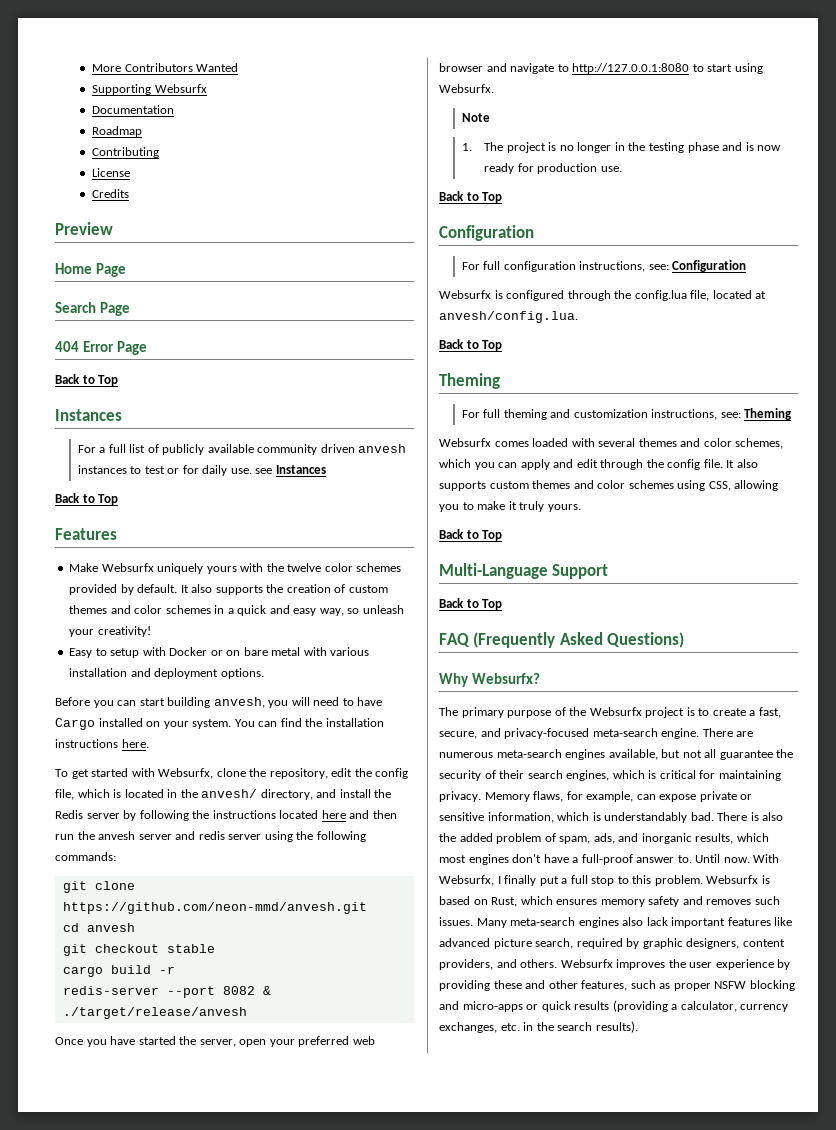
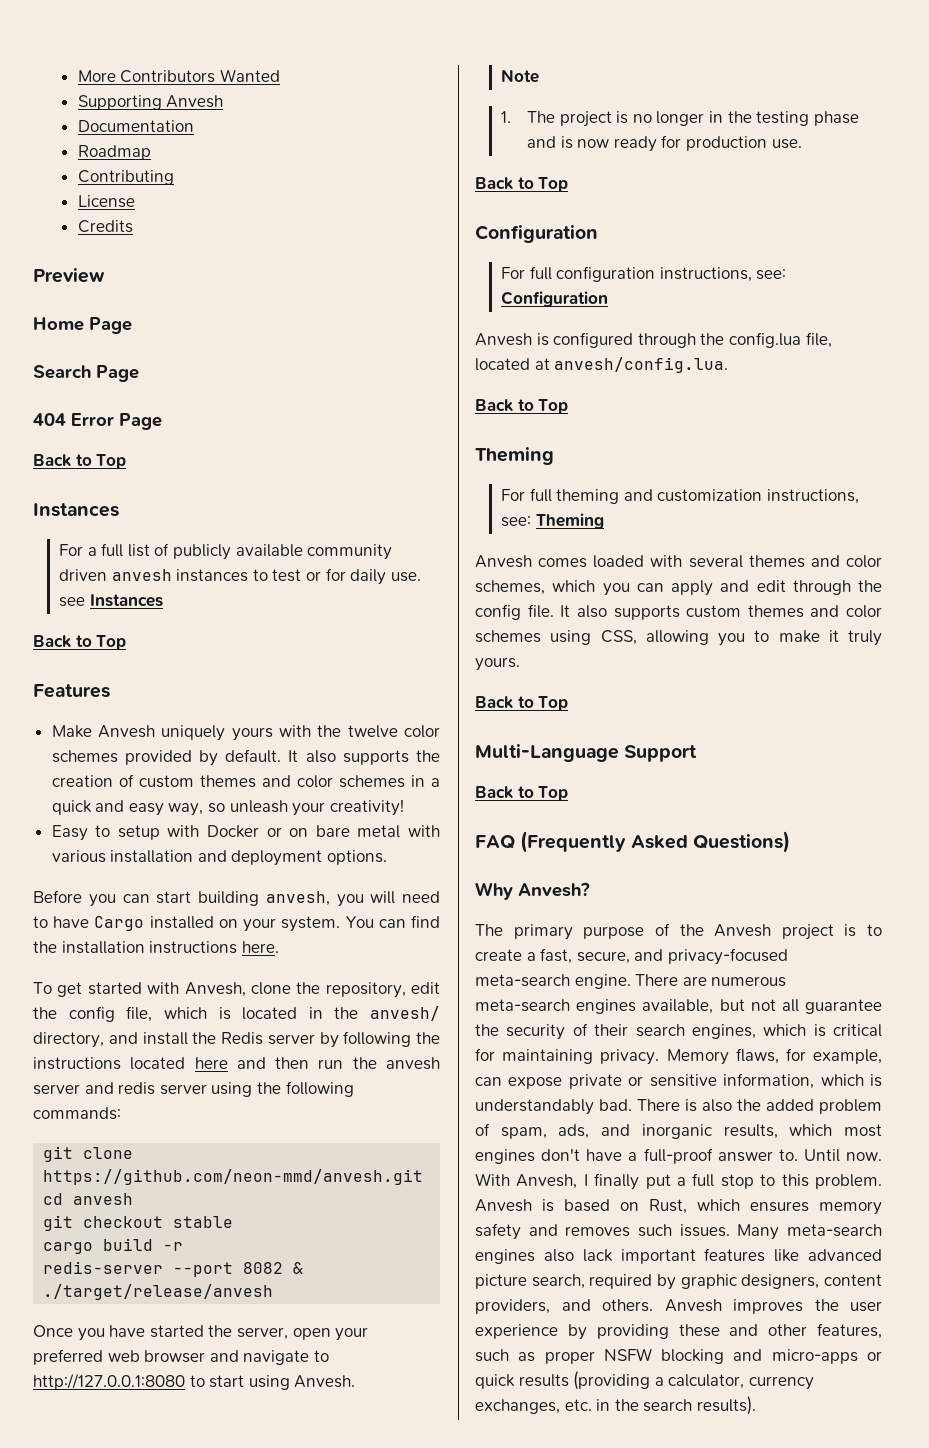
- Supporting Websurfx
+ Supporting Anvesh
- Make Websurfx uniquely yours with the twelve color schemes provided by default.
+ Make Anvesh uniquely yours with the twelve color schemes provided by default.
- To get started with Websurfx, clone the repository, edit the config file, which is located in the anvesh/ directory, and install the Redis server by following the instructions located here and then run the anvesh server and redis server using the following commands:
+ To get started with Anvesh, clone the repository, edit the config file, which is located in the anvesh/ directory, and install the Redis server by following the instructions located here and then run the anvesh server and redis server using the following commands:
- Once you have started the server, open your preferred web browser and navigate to http://127.0.0.1:8080 to start using Websurfx.
+ Once you have started the server, open your preferred web browser and navigate to http://127.0.0.1:8080 to start using Anvesh.
- Websurfx is configured through the config.lua file, located at anvesh/config.lua.
+ Anvesh is configured through the config.lua file, located at anvesh/config.lua.
- Websurfx comes loaded with several themes and color schemes, which you can apply and edit through the config file.
+ Anvesh comes loaded with several themes and color schemes, which you can apply and edit through the config file.
- Why Websurfx?
+ Why Anvesh?
- The primary purpose of the Websurfx project is to create a fast, secure, and privacy-focused meta-search engine.
+ The primary purpose of the Anvesh project is to create a fast, secure, and privacy-focused meta-search engine.
- With Websurfx, I finally put a full stop to this problem.
+ With Anvesh, I finally put a full stop to this problem.
- Websurfx is based on Rust, which ensures memory safety and removes such issues.
+ Anvesh is based on Rust, which ensures memory safety and removes such issues.
- Websurfx improves the user experience by providing these and other features, such as proper NSFW blocking and micro-apps or quick results (providing a calculator, currency exchanges, etc. in the search results).
+ Anvesh improves the user experience by providing these and other features, such as proper NSFW blocking and micro-apps or quick results (providing a calculator, currency exchanges, etc. in the search results).

